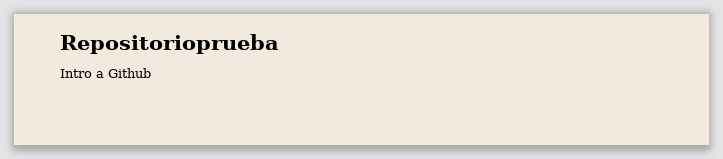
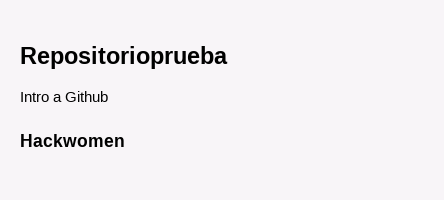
+ Hackwomen

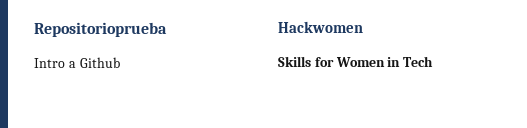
+ Skills for Women in Tech

